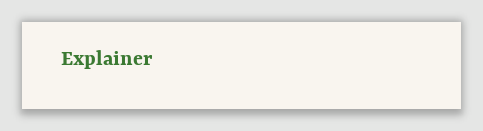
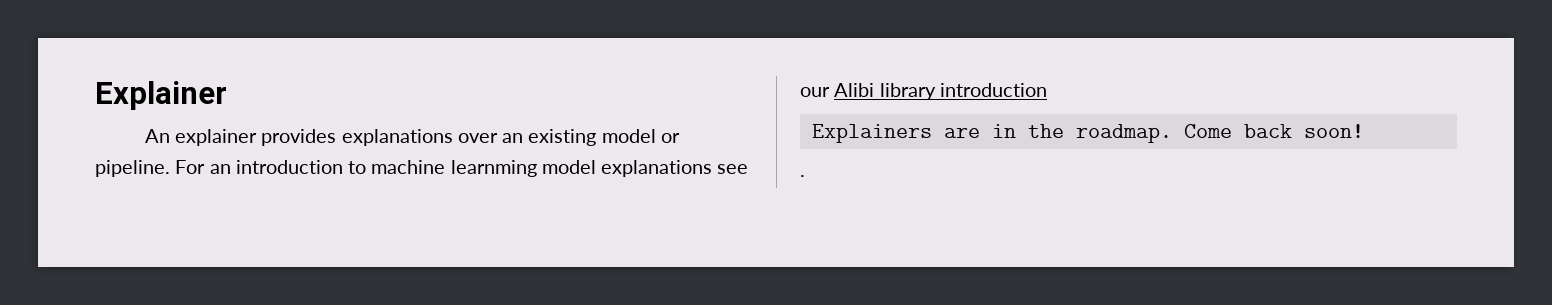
+ An explainer provides explanations over an existing model or pipeline. For an introduction to machine learnming model explanations see our Alibi library introduction
+ Explainers are in the roadmap. Come back soon!
+ .

